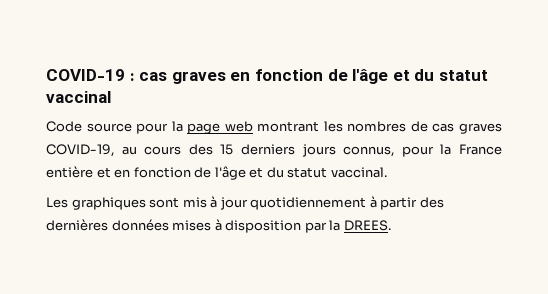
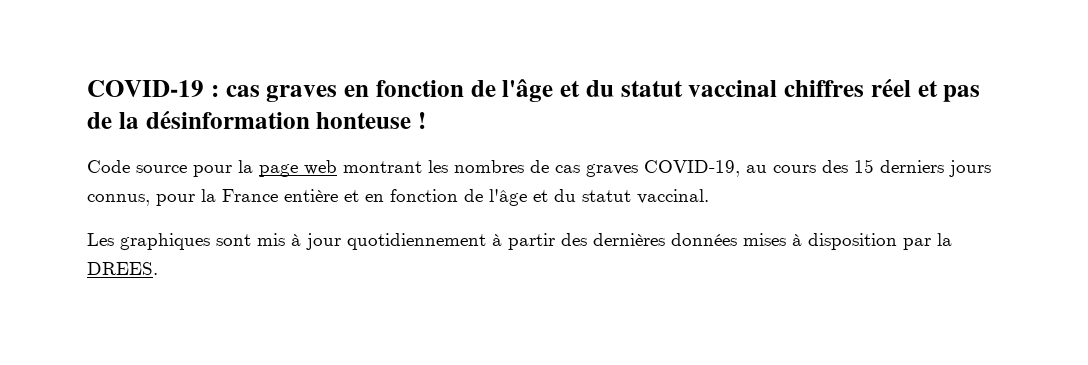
- COVID-19 : cas graves en fonction de l'âge et du statut vaccinal
+ COVID-19 : cas graves en fonction de l'âge et du statut vaccinal chiffres réel et pas de la désinformation honteuse !

